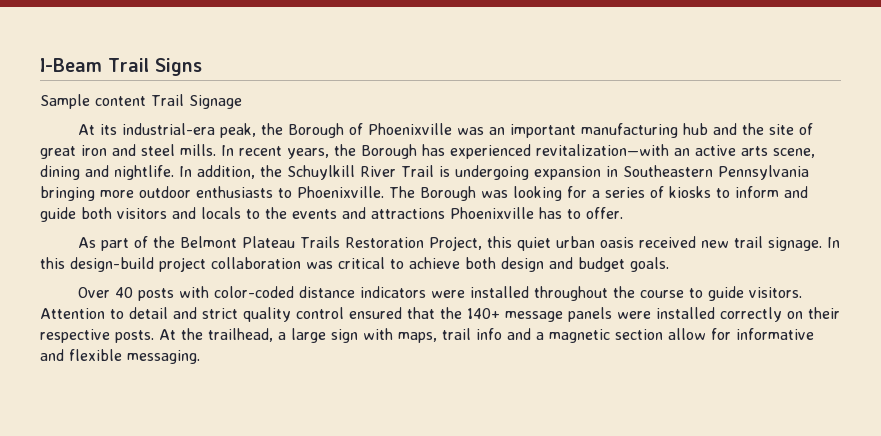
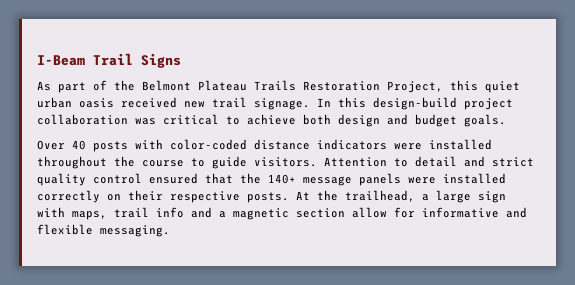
- Sample content Trail Signage
- At its industrial-era peak, the Borough of Phoenixville was an important manufacturing hub and the site of great iron and steel mills. In recent years, the Borough has experienced revitalization—with an active arts scene, dining and nightlife. In addition, the Schuylkill River Trail is undergoing expansion in Southeastern Pennsylvania bringing more outdoor enthusiasts to Phoenixville. The Borough was looking for a series of kiosks to inform and guide both visitors and locals to the events and attractions Phoenixville has to offer.

